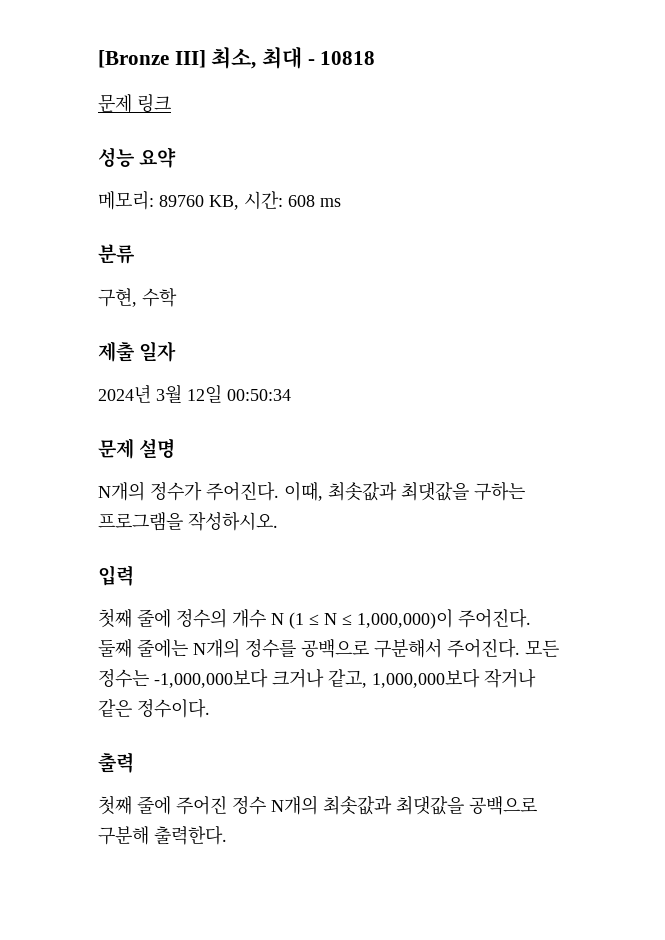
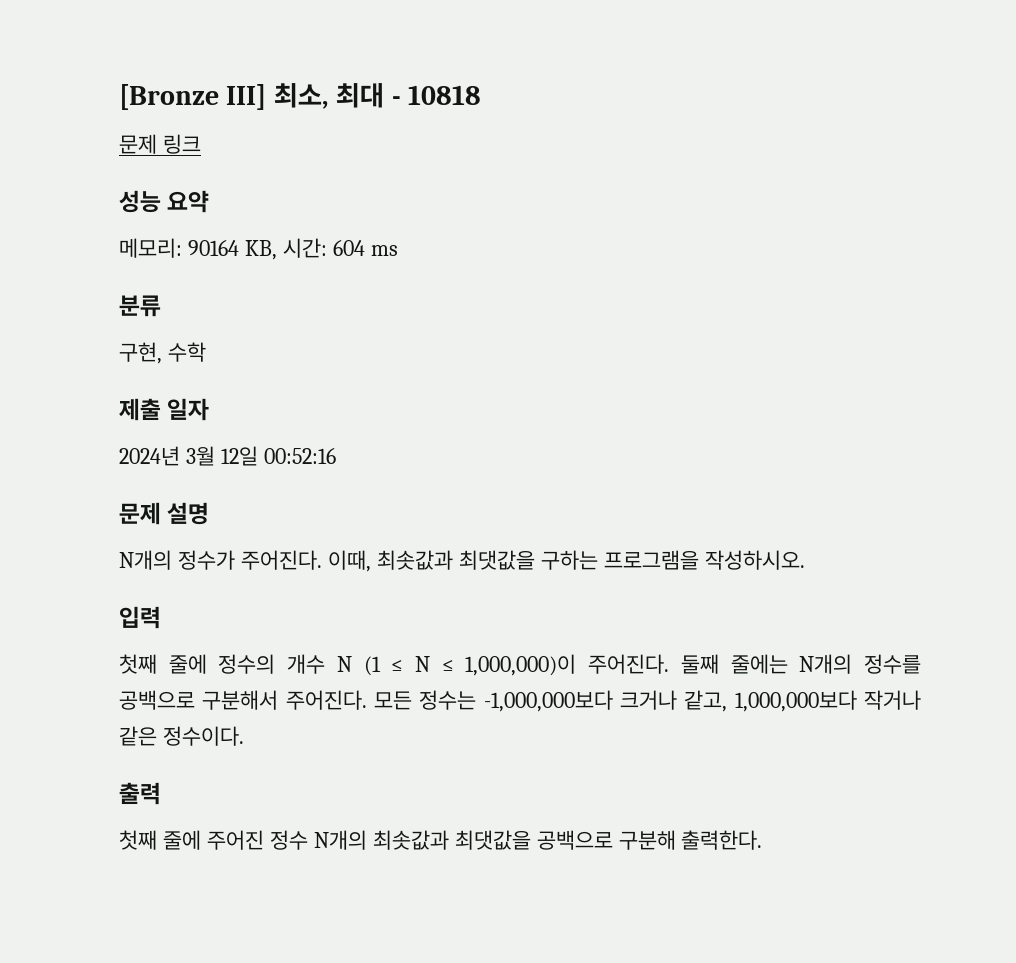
- 메모리: 89760 KB, 시간: 608 ms
+ 메모리: 90164 KB, 시간: 604 ms
- 2024년 3월 12일 00:50:34
+ 2024년 3월 12일 00:52:16

